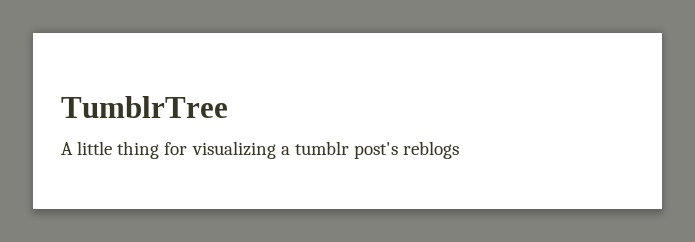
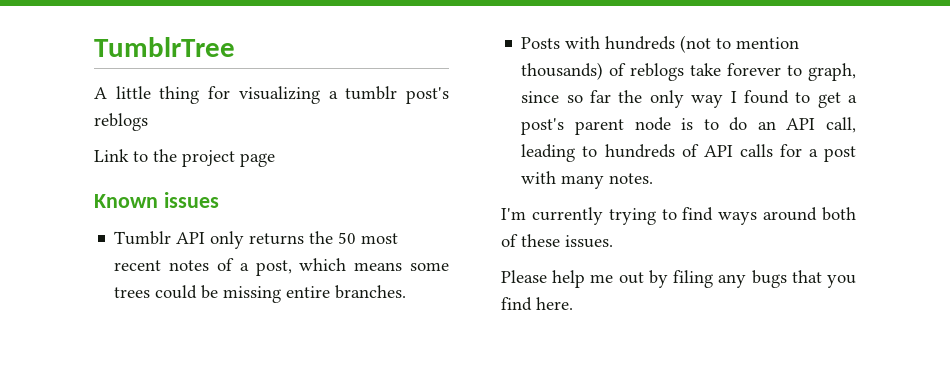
+ Link to the project page
+ Known issues
+ Tumblr API only returns the 50 most recent notes of a post, which means some trees could be missing entire branches.
+ Posts with hundreds (not to mention thousands) of reblogs take forever to graph, since so far the only way I found to get a post's parent node is to do an API call, leading to hundreds of API calls for a post with many notes.
+ I'm currently trying to find ways around both of these issues.
+ Please help me out by filing any bugs that you find here.

